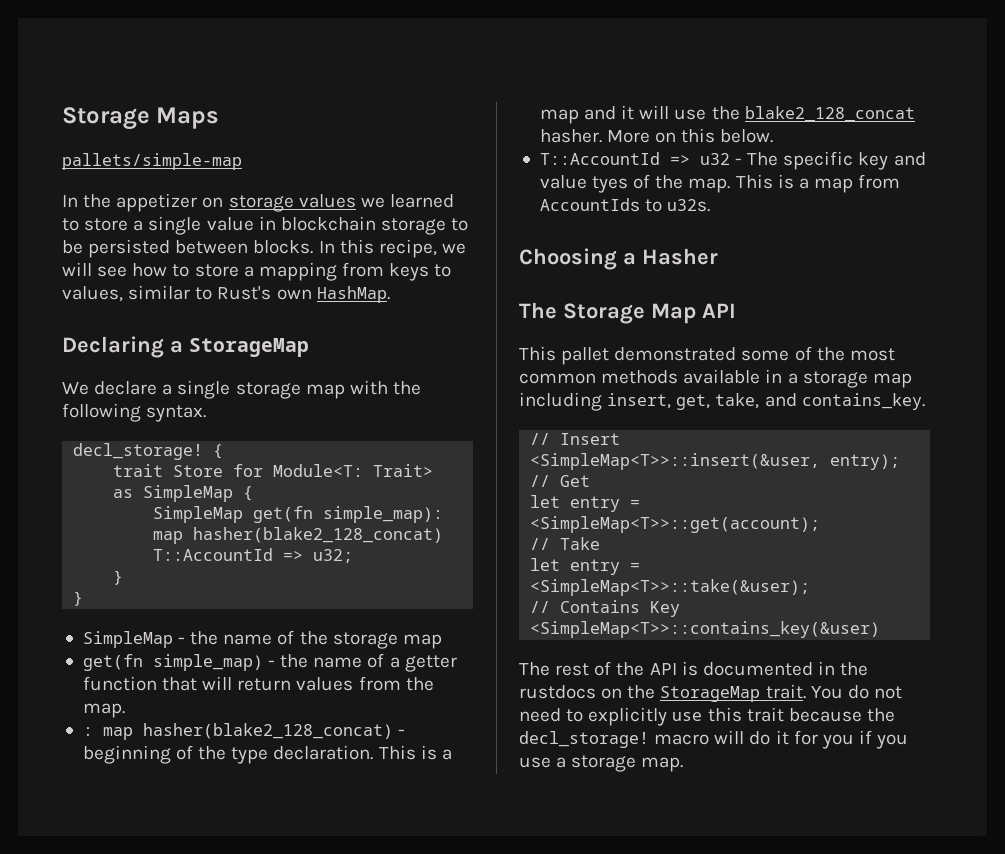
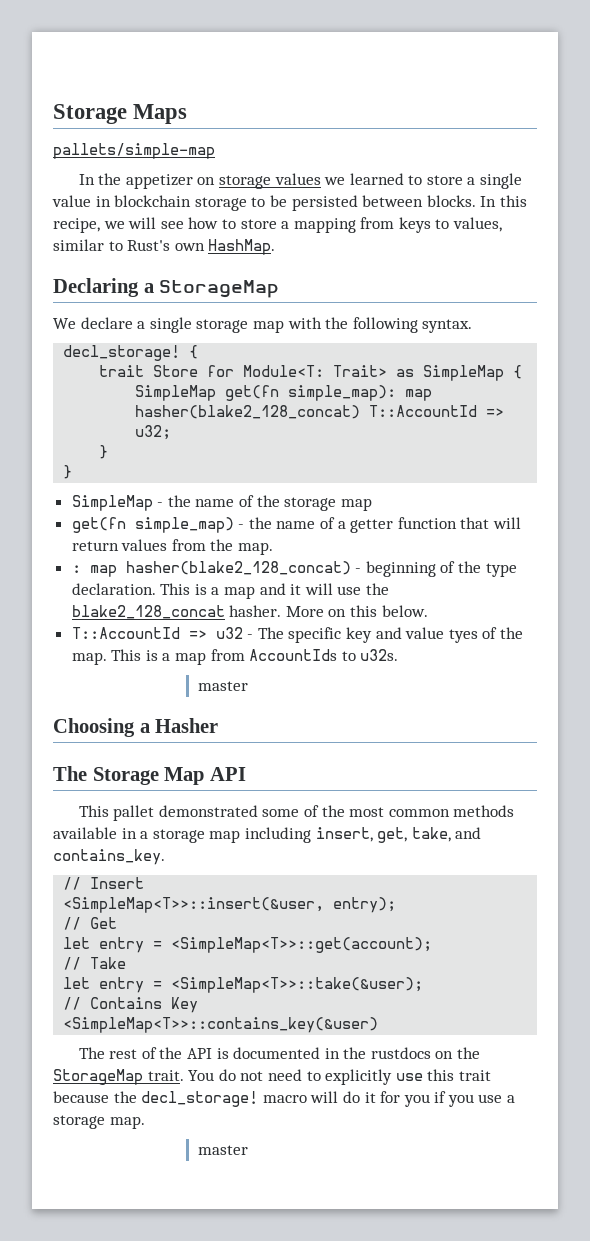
  This is a map from AccountIds to u32s.
+ master
  You do not need to explicitly use this trait because the decl_storage! macro will do it for you if you use a storage map.
+ master

